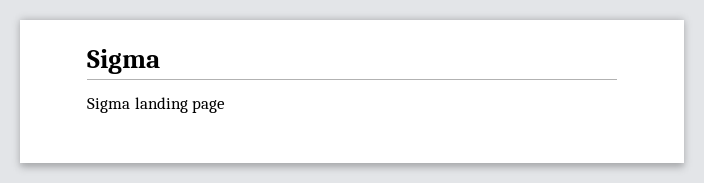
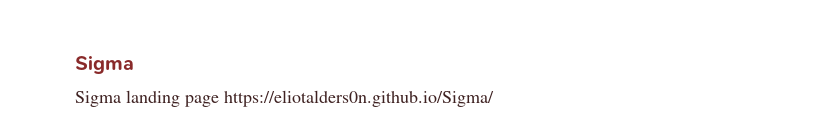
- Sigma landing page
+ Sigma landing page https://eliotalders0n.github.io/Sigma/

